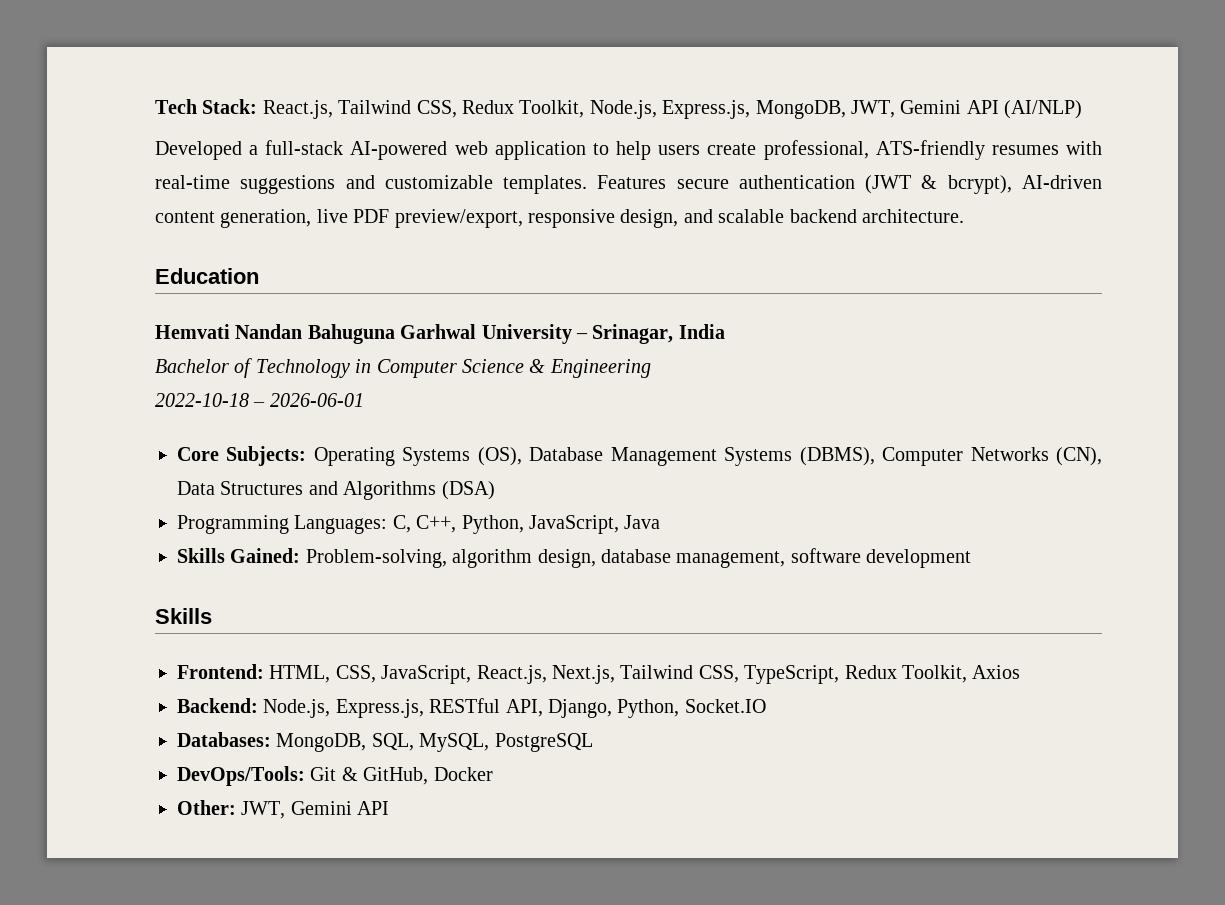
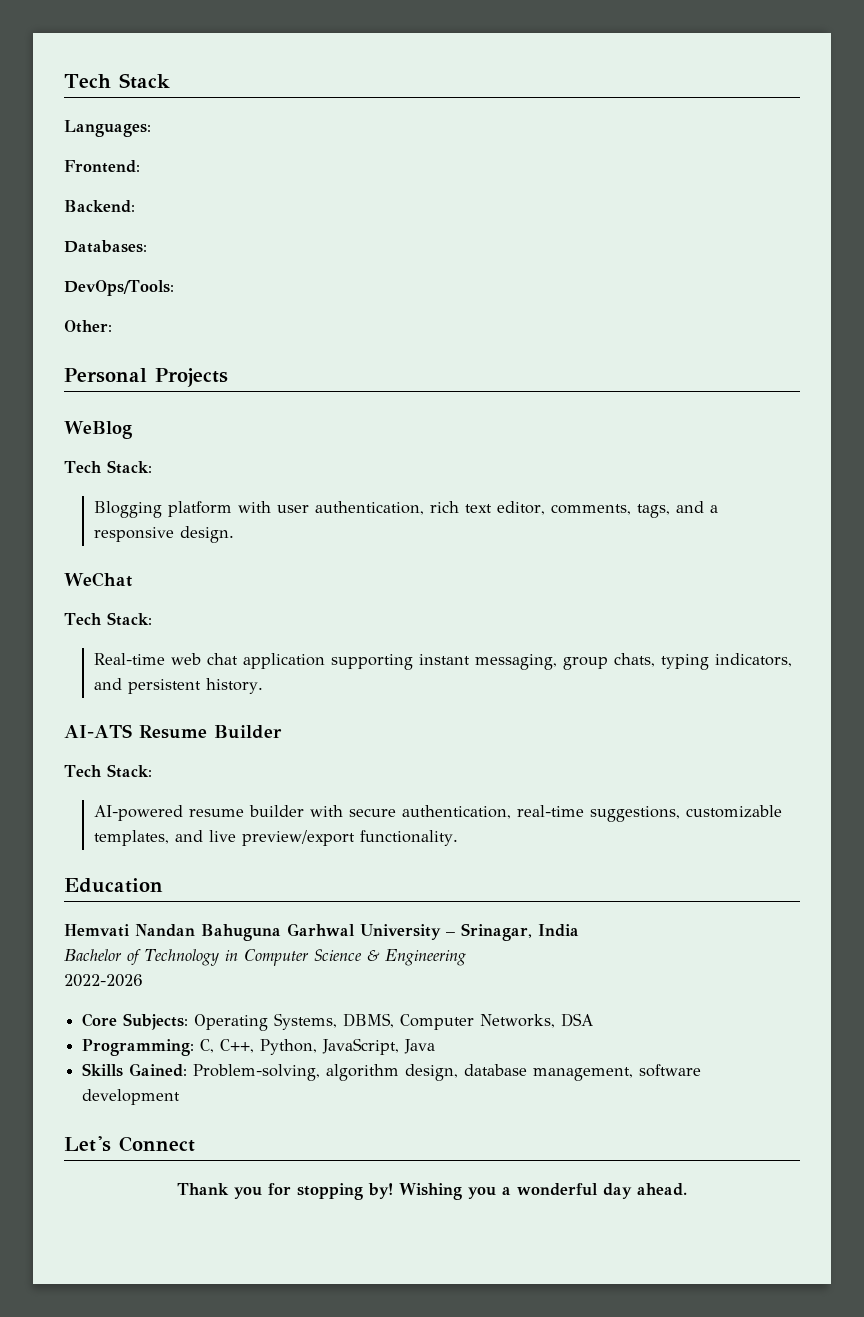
- Tech Stack: React.js, Tailwind CSS, Redux Toolkit, Node.js, Express.js, MongoDB, JWT, Gemini API (AI/NLP)
- Developed a full-stack AI-powered web application to help users create professional, ATS-friendly resumes with real-time suggestions and customizable templates. Features secure authentication (JWT & bcrypt), AI-driven content generation, live PDF preview/export, responsive design, and scalable backend architecture.
+ Tech Stack
+ Languages:
+ Frontend:
+ Backend:
+ Databases:
+ DevOps/Tools:
+ Other:
+ Personal Projects
+ WeBlog
+ Tech Stack:
+ Blogging platform with user authentication, rich text editor, comments, tags, and a responsive design.
+ WeChat
+ Tech Stack:
+ Real-time web chat application supporting instant messaging, group chats, typing indicators, and persistent history.
+ AI-ATS Resume Builder
+ Tech Stack:
+ AI-powered resume builder with secure authentication, real-time suggestions, customizable templates, and live preview/export functionality.
- 2022-10-18 – 2026-06-01
+ 2022-2026
- Core Subjects: Operating Systems (OS), Database Management Systems (DBMS), Computer Networks (CN), Data Structures and Algorithms (DSA)
- Programming Languages: C, C++, Python, JavaScript, Java
+ Core Subjects: Operating Systems, DBMS, Computer Networks, DSA
+ Programming: C, C++, Python, JavaScript, Java
  Skills Gained: Problem-solving, algorithm design, database management, software development
- Skills
- Frontend: HTML, CSS, JavaScript, React.js, Next.js, Tailwind CSS, TypeScript, Redux Toolkit, Axios
- Backend: Node.js, Express.js, RESTful API, Django, Python, Socket.IO
- Databases: MongoDB, SQL, MySQL, PostgreSQL
- DevOps/Tools: Git & GitHub, Docker
- Other: JWT, Gemini API
+ Let's Connect
+ Thank you for stopping by! Wishing you a wonderful day ahead.

